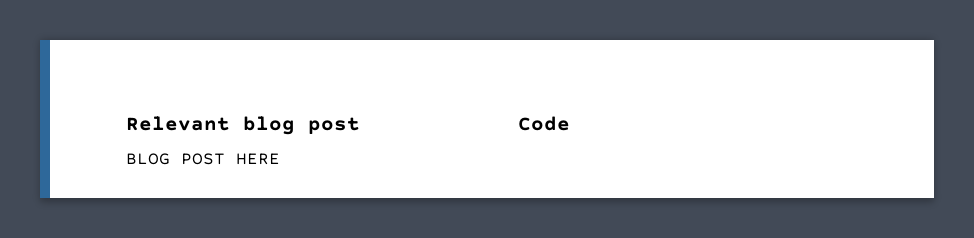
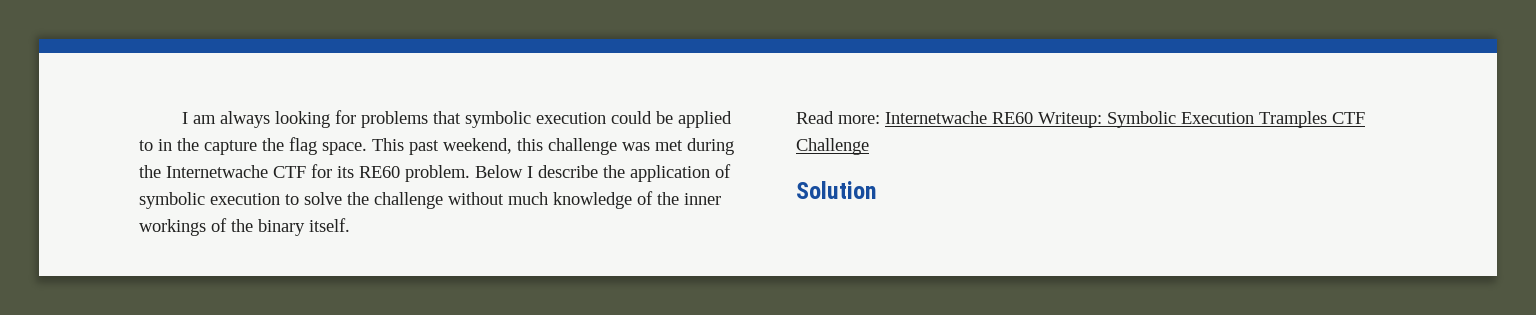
- Relevant blog post
- BLOG POST HERE
- Code
+ I am always looking for problems that symbolic execution could be applied to in the capture the flag space. This past weekend, this challenge was met during the Internetwache CTF for its RE60 problem. Below I describe the application of symbolic execution to solve the challenge without much knowledge of the inner workings of the binary itself.
+ Read more: Internetwache RE60 Writeup: Symbolic Execution Tramples CTF Challenge
+ Solution

